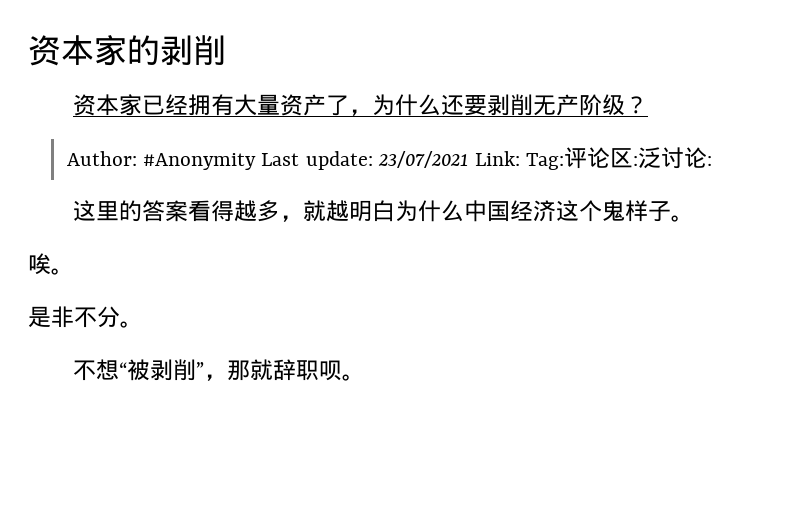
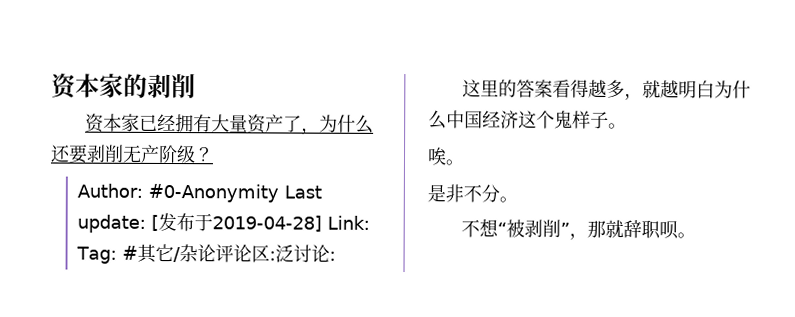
- Author: #Anonymity Last update: 23/07/2021 Link: Tag:评论区:泛讨论:
+ Author: #0-Anonymity Last update: [发布于2019-04-28] Link: Tag: #其它/杂论评论区:泛讨论:

